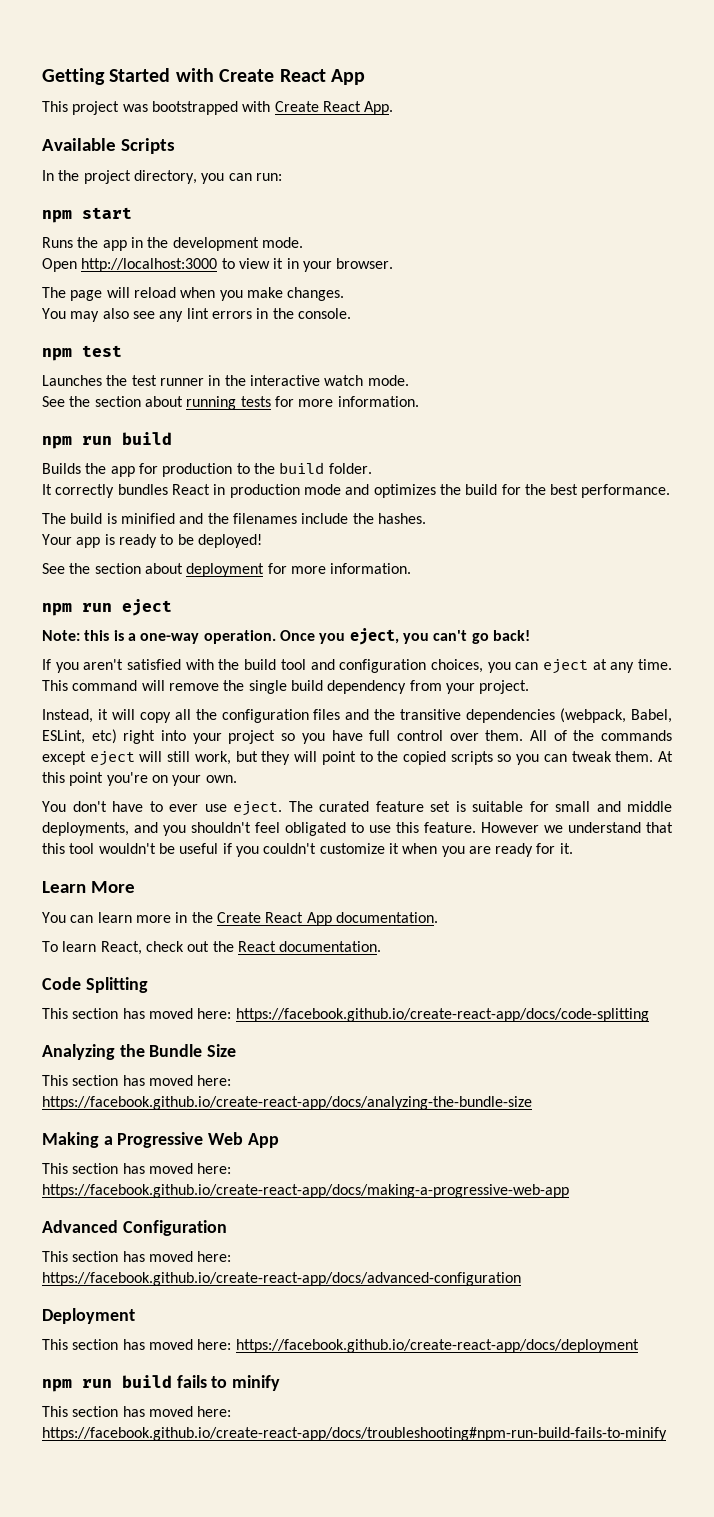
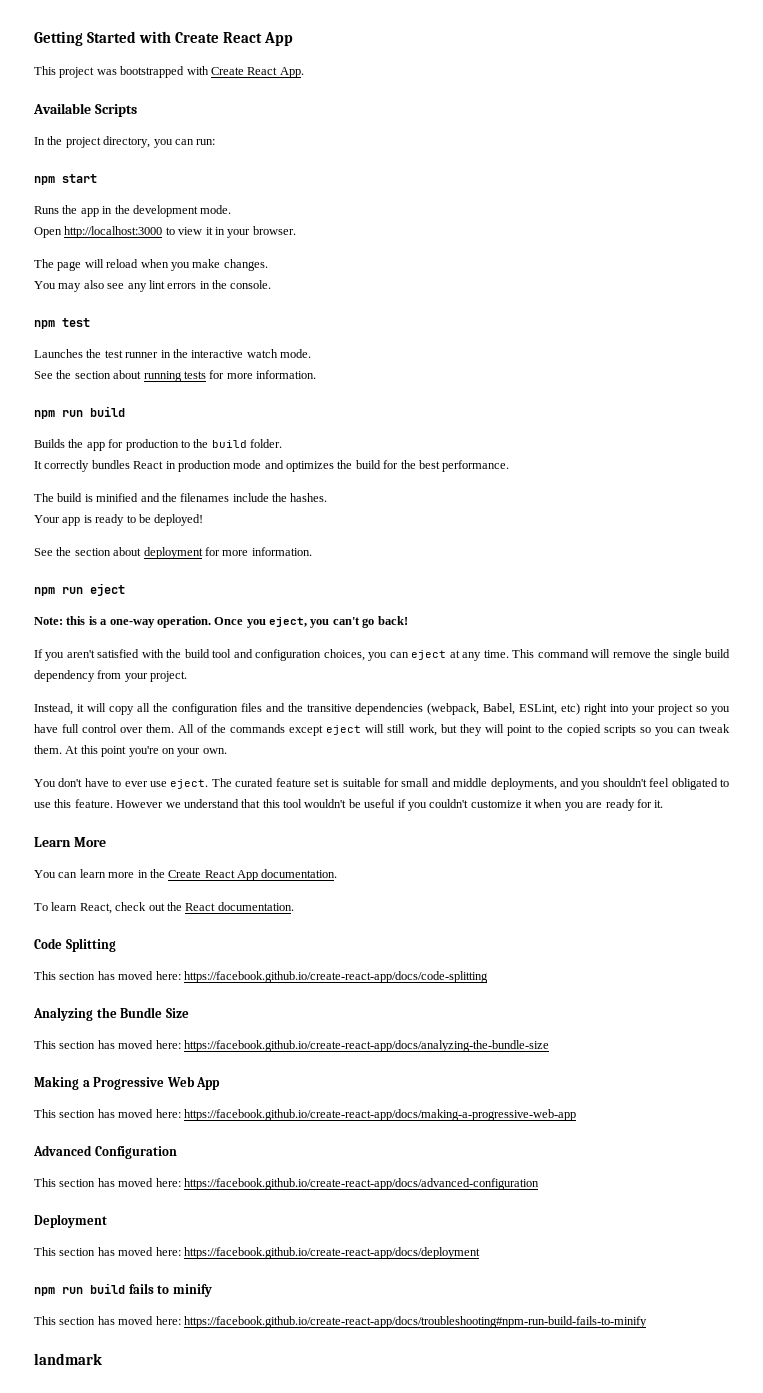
+ landmark

